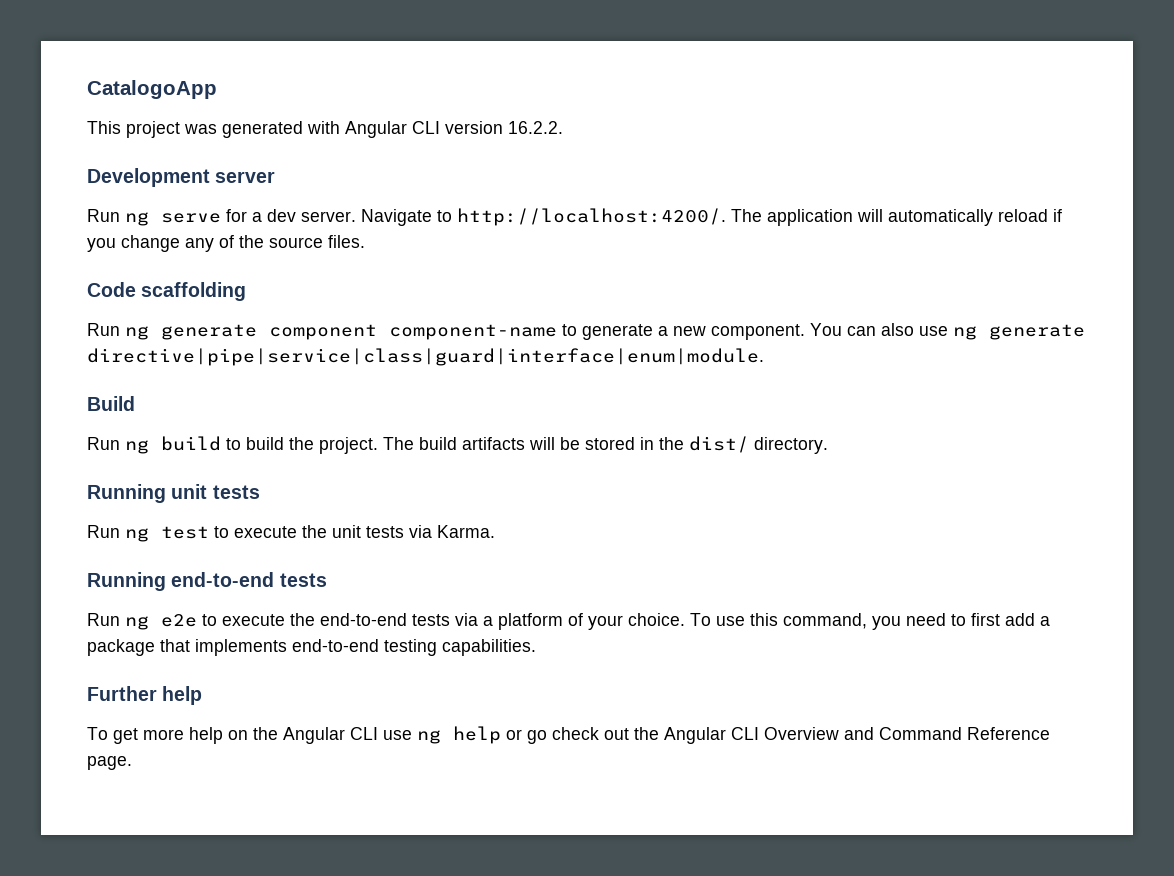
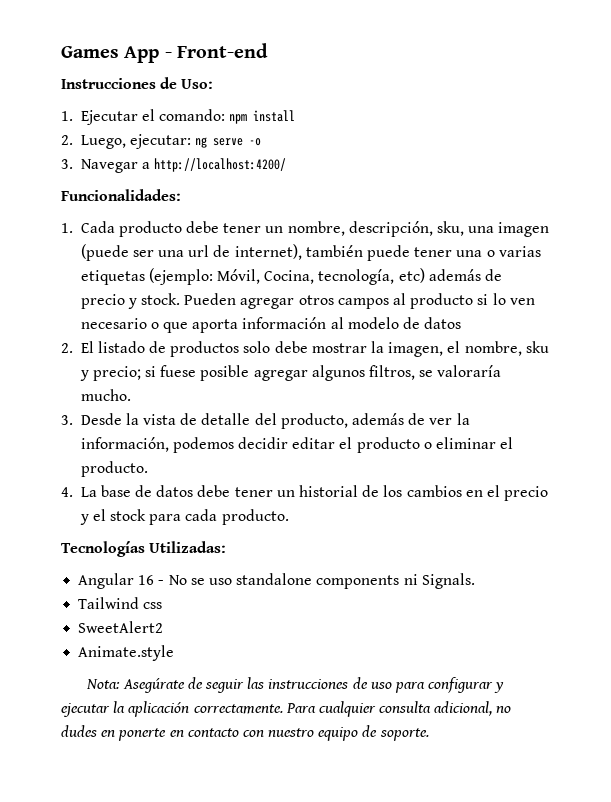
- CatalogoApp
- This project was generated with Angular CLI version 16.2.2.
- Development server
- Run ng serve for a dev server. Navigate to http://localhost:4200/. The application will automatically reload if you change any of the source files.
- Code scaffolding
- Run ng generate component component-name to generate a new component. You can also use ng generate directive|pipe|service|class|guard|interface|enum|module.
- Build
- Run ng build to build the project. The build artifacts will be stored in the dist/ directory.
- Running unit tests
- Run ng test to execute the unit tests via Karma.
- Running end-to-end tests
- Run ng e2e to execute the end-to-end tests via a platform of your choice. To use this command, you need to first add a package that implements end-to-end testing capabilities.
- Further help
- To get more help on the Angular CLI use ng help or go check out the Angular CLI Overview and Command Reference page.
+ Games App - Front-end
+ Instrucciones de Uso:
+ 1. Ejecutar el comando: npm install
+ 2. Luego, ejecutar: ng serve -o
+ 3. Navegar a http://localhost:4200/
+ Funcionalidades:
+ 1. Cada producto debe tener un nombre, descripción, sku, una imagen (puede ser una url de internet), también puede tener una o varias etiquetas (ejemplo: Móvil, Cocina, tecnología, etc) además de precio y stock. Pueden agregar otros campos al producto si lo ven necesario o que aporta información al modelo de datos
+ 2. El listado de productos solo debe mostrar la imagen, el nombre, sku y precio; si fuese posible agregar algunos filtros, se valoraría mucho.
+ 3. Desde la vista de detalle del producto, además de ver la información, podemos decidir editar el producto o eliminar el producto.
+ 4. La base de datos debe tener un historial de los cambios en el precio y el stock para cada producto.
+ Tecnologías Utilizadas:
+ Angular 16 - No se uso standalone components ni Signals.
+ Tailwind css
+ SweetAlert2
+ Animate.style
+ Nota: Asegúrate de seguir las instrucciones de uso para configurar y ejecutar la aplicación correctamente. Para cualquier consulta adicional, no dudes en ponerte en contacto con nuestro equipo de soporte.

